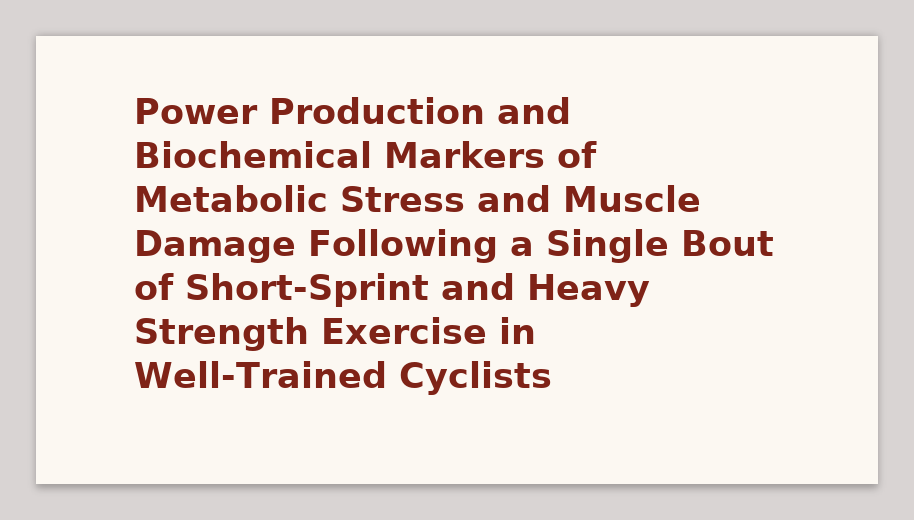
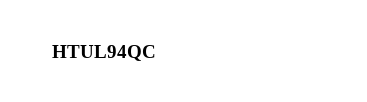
- Power Production and Biochemical Markers of Metabolic Stress and Muscle Damage Following a Single Bout of Short-Sprint and Heavy Strength Exercise in Well-Trained Cyclists
+ HTUL94QC

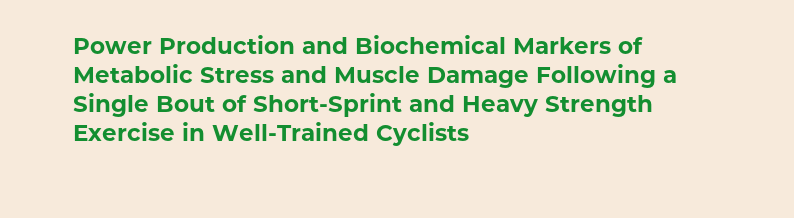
- HTUL94QC
+ Power Production and Biochemical Markers of Metabolic Stress and Muscle Damage Following a Single Bout of Short-Sprint and Heavy Strength Exercise in Well-Trained Cyclists

